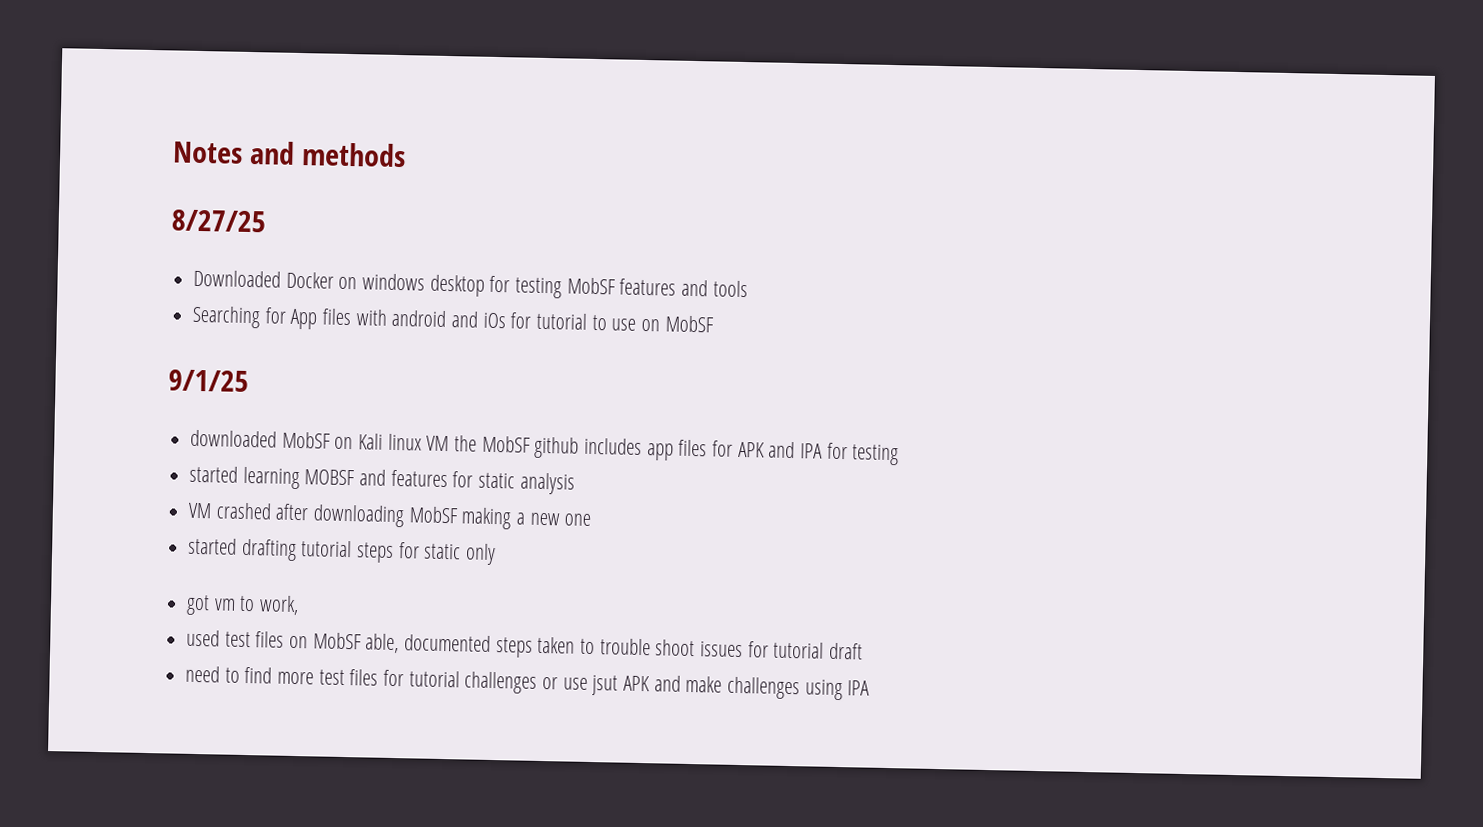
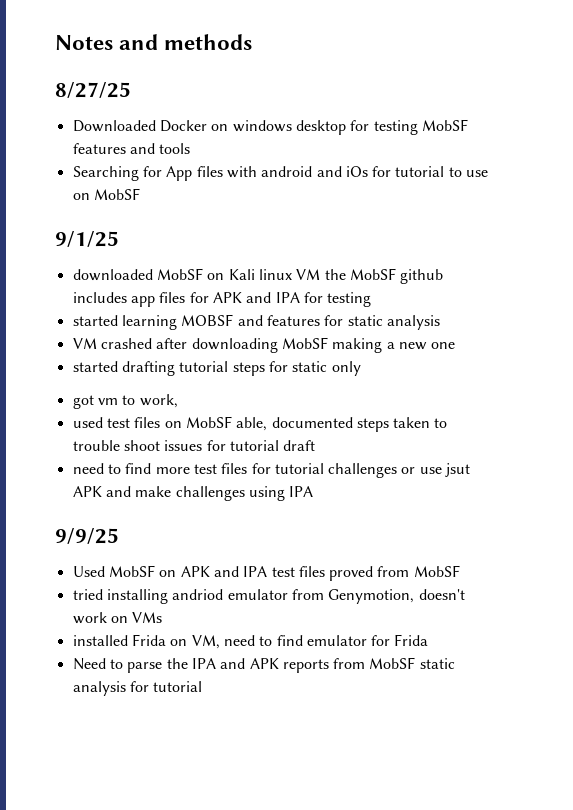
+ 9/9/25
+ Used MobSF on APK and IPA test files proved from MobSF
+ tried installing andriod emulator from Genymotion, doesn't work on VMs
+ installed Frida on VM, need to find emulator for Frida
+ Need to parse the IPA and APK reports from MobSF static analysis for tutorial

